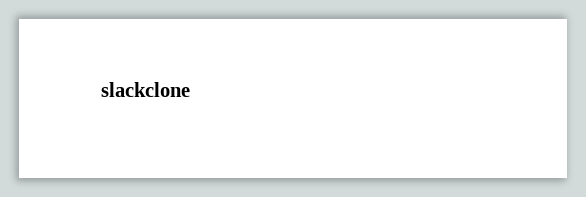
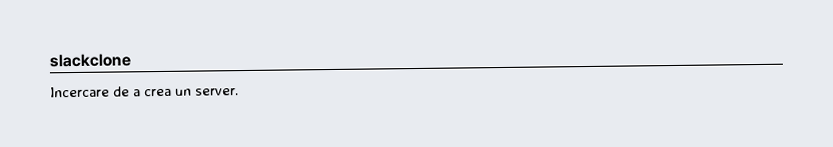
+ Incercare de a crea un server.

